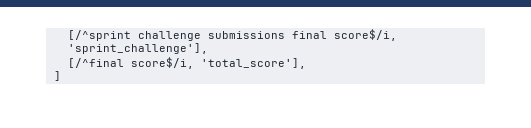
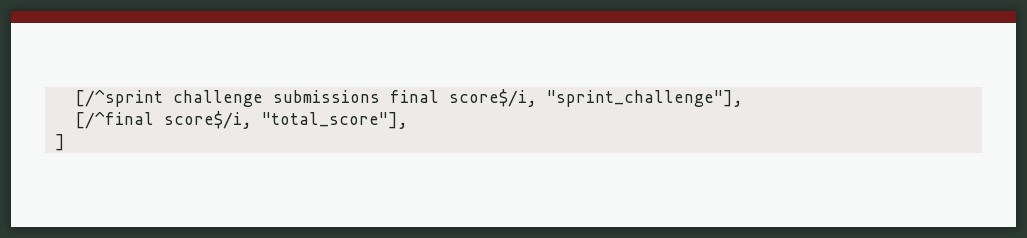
- [/^sprint challenge submissions final score$/i, 'sprint_challenge'],
+ [/^sprint challenge submissions final score$/i, "sprint_challenge"],
- [/^final score$/i, 'total_score'],
+ [/^final score$/i, "total_score"],

